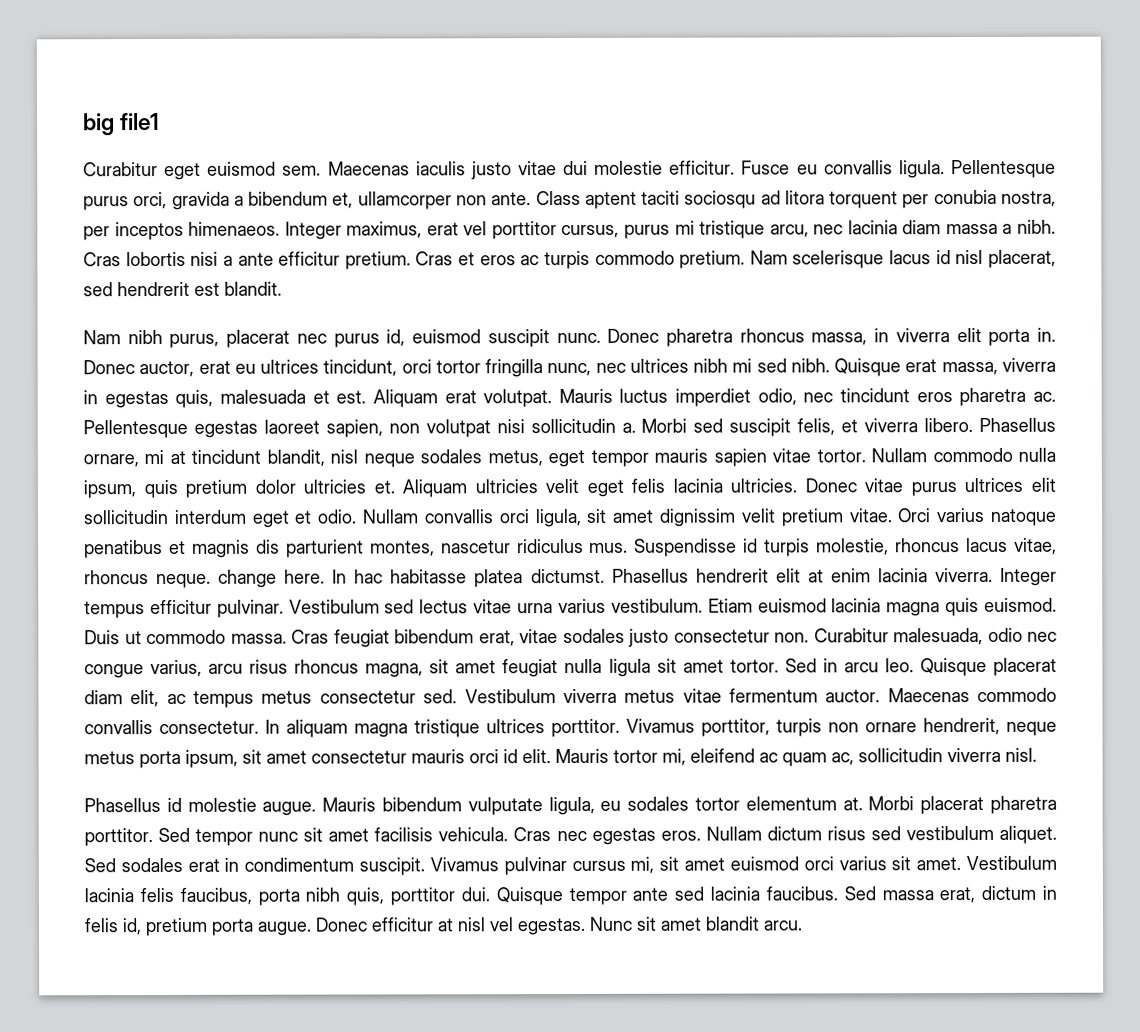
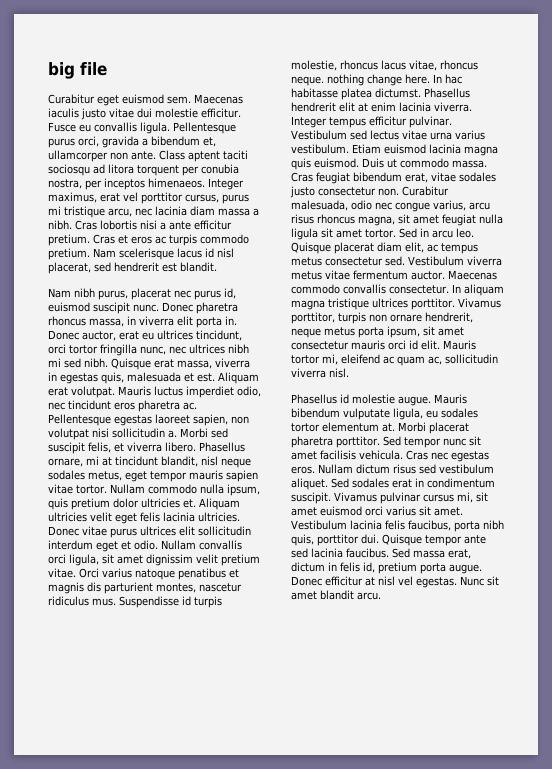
- big file1
+ big file
- Suspendisse id turpis molestie, rhoncus lacus vitae, rhoncus neque. change here.
+ Suspendisse id turpis molestie, rhoncus lacus vitae, rhoncus neque. nothing change here.

